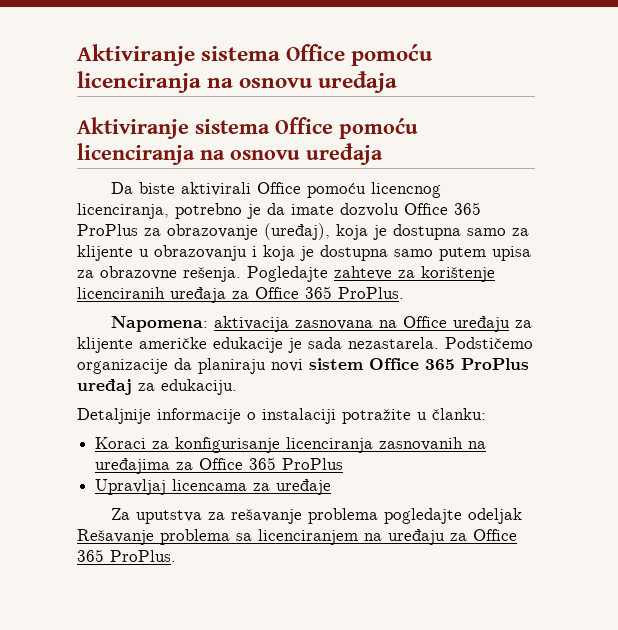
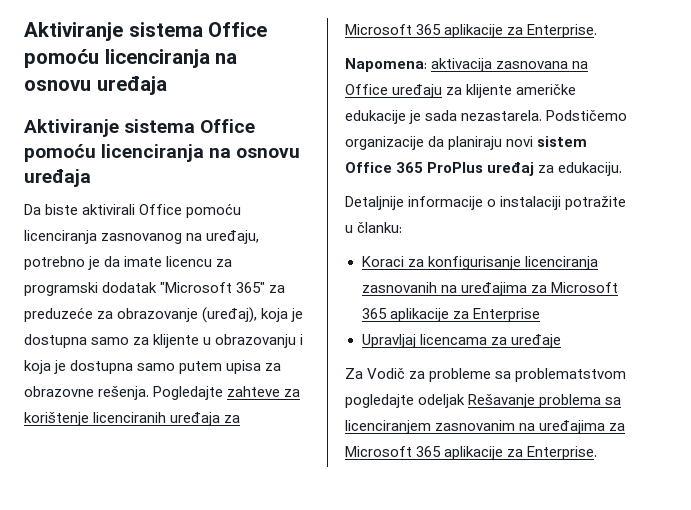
- Da biste aktivirali Office pomoću licencnog licenciranja, potrebno je da imate dozvolu Office 365 ProPlus za obrazovanje (uređaj), koja je dostupna samo za klijente u obrazovanju i koja je dostupna samo putem upisa za obrazovne rešenja.
+ Da biste aktivirali Office pomoću licenciranja zasnovanog na uređaju, potrebno je da imate licencu za programski dodatak "Microsoft 365" za preduzeće za obrazovanje (uređaj), koja je dostupna samo za klijente u obrazovanju i koja je dostupna samo putem upisa za obrazovne rešenja.
- Pogledajte zahteve za korištenje licenciranih uređaja za Office 365 ProPlus.
+ Pogledajte zahteve za korištenje licenciranih uređaja za Microsoft 365 aplikacije za Enterprise.
- Koraci za konfigurisanje licenciranja zasnovanih na uređajima za Office 365 ProPlus
+ Koraci za konfigurisanje licenciranja zasnovanih na uređajima za Microsoft 365 aplikacije za Enterprise
- Za uputstva za rešavanje problema pogledajte odeljak Rešavanje problema sa licenciranjem na uređaju za Office 365 ProPlus.
+ Za Vodič za probleme sa problematstvom pogledajte odeljak Rešavanje problema sa licenciranjem zasnovanim na uređajima za Microsoft 365 aplikacije za Enterprise.

